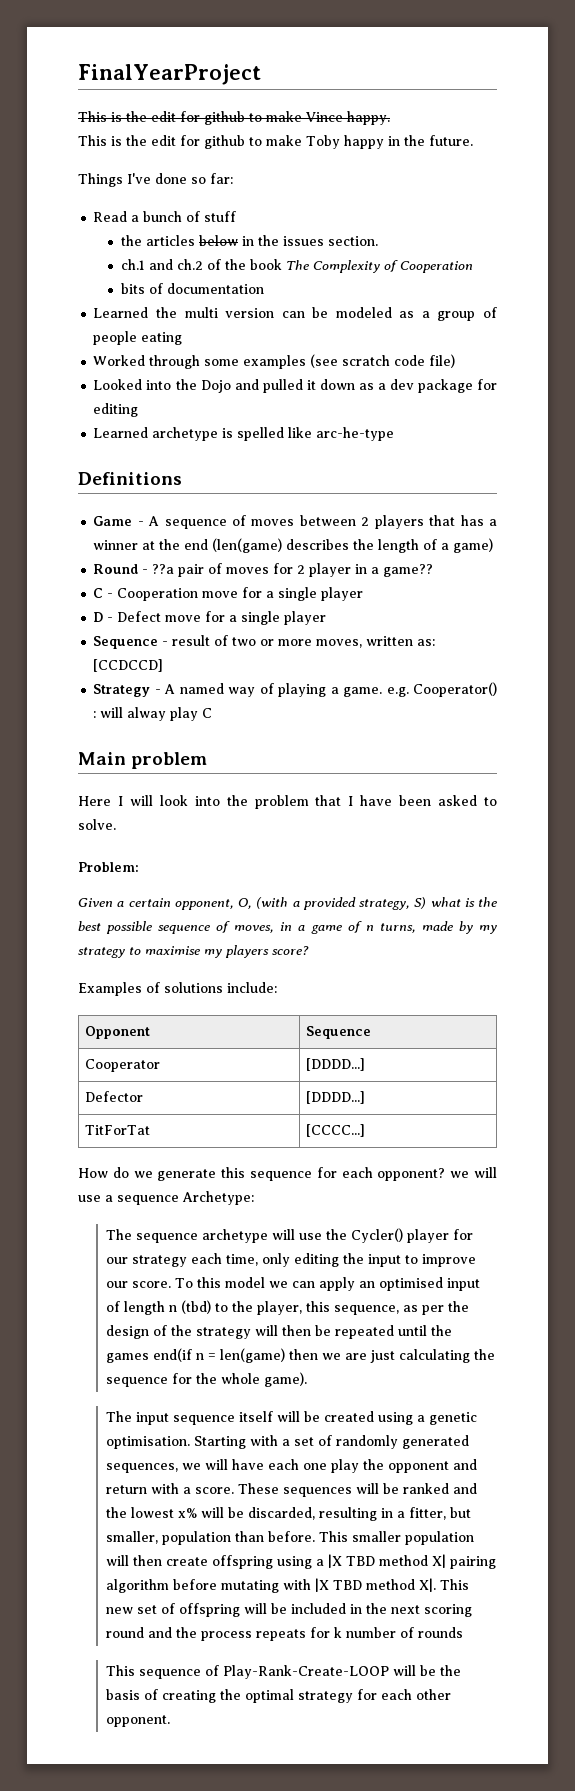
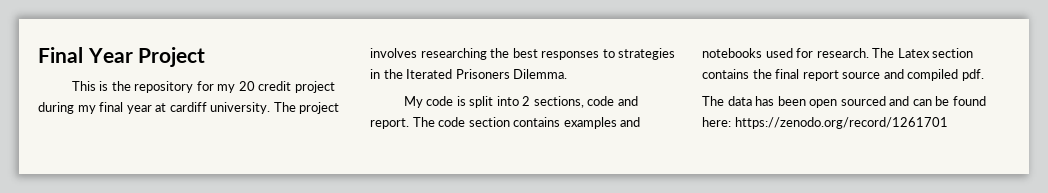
- FinalYearProject
- This is the edit for github to make Vince happy.
- This is the edit for github to make Toby happy in the future.
- Things I've done so far:
- Read a bunch of stuff
- the articles below in the issues section.
- ch.1 and ch.2 of the book The Complexity of Cooperation
- bits of documentation
- Learned the multi version can be modeled as a group of people eating
- Worked through some examples (see scratch code file)
- Looked into the Dojo and pulled it down as a dev package for editing
- Learned archetype is spelled like arc-he-type
- Definitions
- Game - A sequence of moves between 2 players that has a winner at the end (len(game) describes the length of a game)
- Round - ??a pair of moves for 2 player in a game??
- C - Cooperation move for a single player
- D - Defect move for a single player
- Sequence - result of two or more moves, written as: [CCDCCD]
- Strategy - A named way of playing a game. e.g. Cooperator() : will alway play C
- Main problem
- Here I will look into the problem that I have been asked to solve.
- Problem:
- Given a certain opponent, O, (with a provided strategy, S) what is the best possible sequence of moves, in a game of n turns, made by my strategy to maximise my players score?
- Examples of solutions include:
- Opponent | Sequence
- Cooperator | [DDDD...]
- Defector | [DDDD...]
- TitForTat | [CCCC...]
- How do we generate this sequence for each opponent? we will use a sequence Archetype:
- The sequence archetype will use the Cycler() player for our strategy each time, only editing the input to improve our score. To this model we can apply an optimised input of length n (tbd) to the player, this sequence, as per the design of the strategy will then be repeated until the games end(if n = len(game) then we are just calculating the sequence for the whole game).
- The input sequence itself will be created using a genetic optimisation. Starting with a set of randomly generated sequences, we will have each one play the opponent and return with a score. These sequences will be ranked and the lowest x% will be discarded, resulting in a fitter, but smaller, population than before. This smaller population will then create offspring using a |X TBD method X| pairing algorithm before mutating with |X TBD method X|. This new set of offspring will be included in the next scoring round and the process repeats for k number of rounds
- This sequence of Play-Rank-Create-LOOP will be the basis of creating the optimal strategy for each other opponent.
+ Final Year Project
+ This is the repository for my 20 credit project during my final year at cardiff university. The project involves researching the best responses to strategies in the Iterated Prisoners Dilemma.
+ My code is split into 2 sections, code and report. The code section contains examples and notebooks used for research. The Latex section contains the final report source and compiled pdf.
+ The data has been open sourced and can be found here: https://zenodo.org/record/1261701

